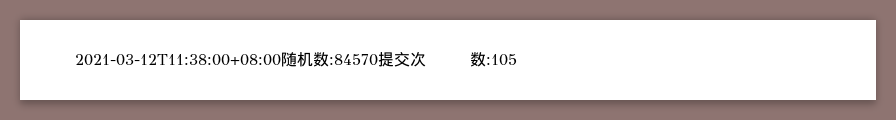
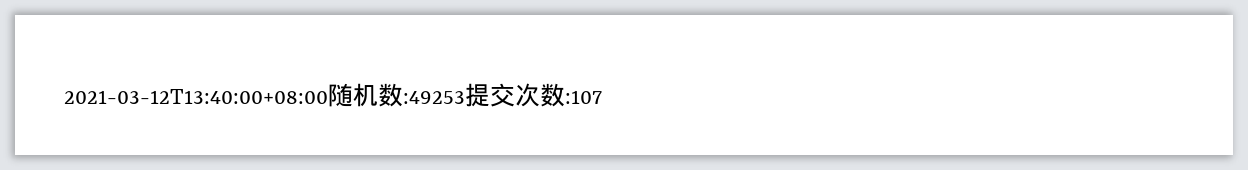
- 2021-03-12T11:38:00+08:00随机数:84570提交次数:105
+ 2021-03-12T13:40:00+08:00随机数:49253提交次数:107

